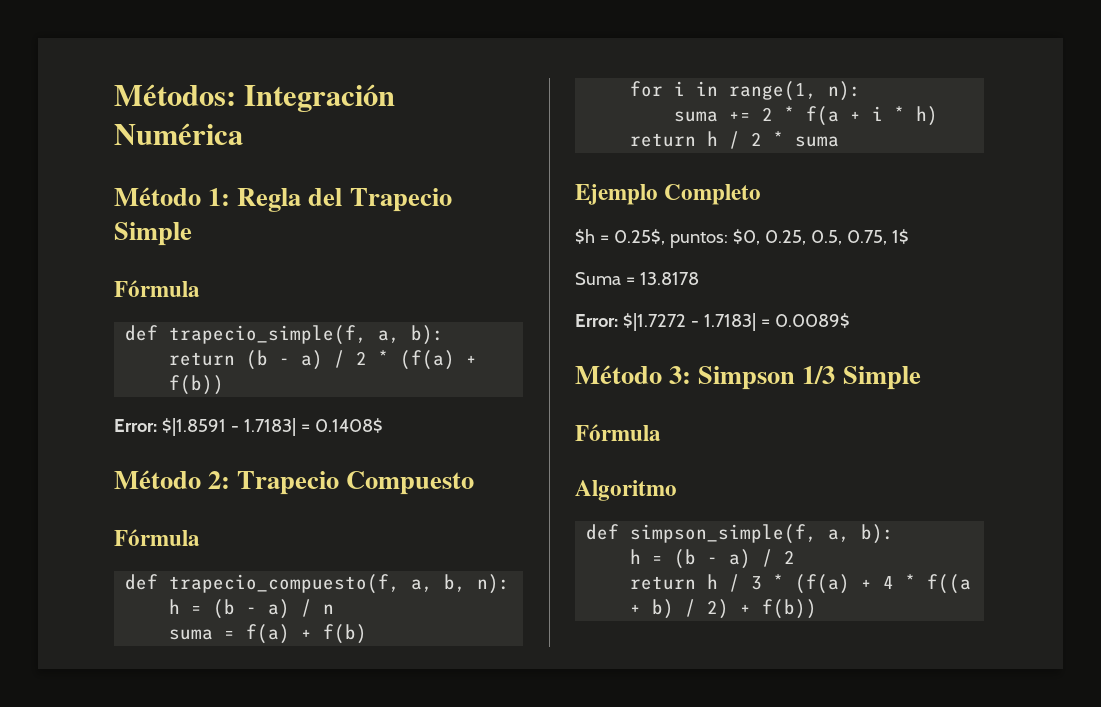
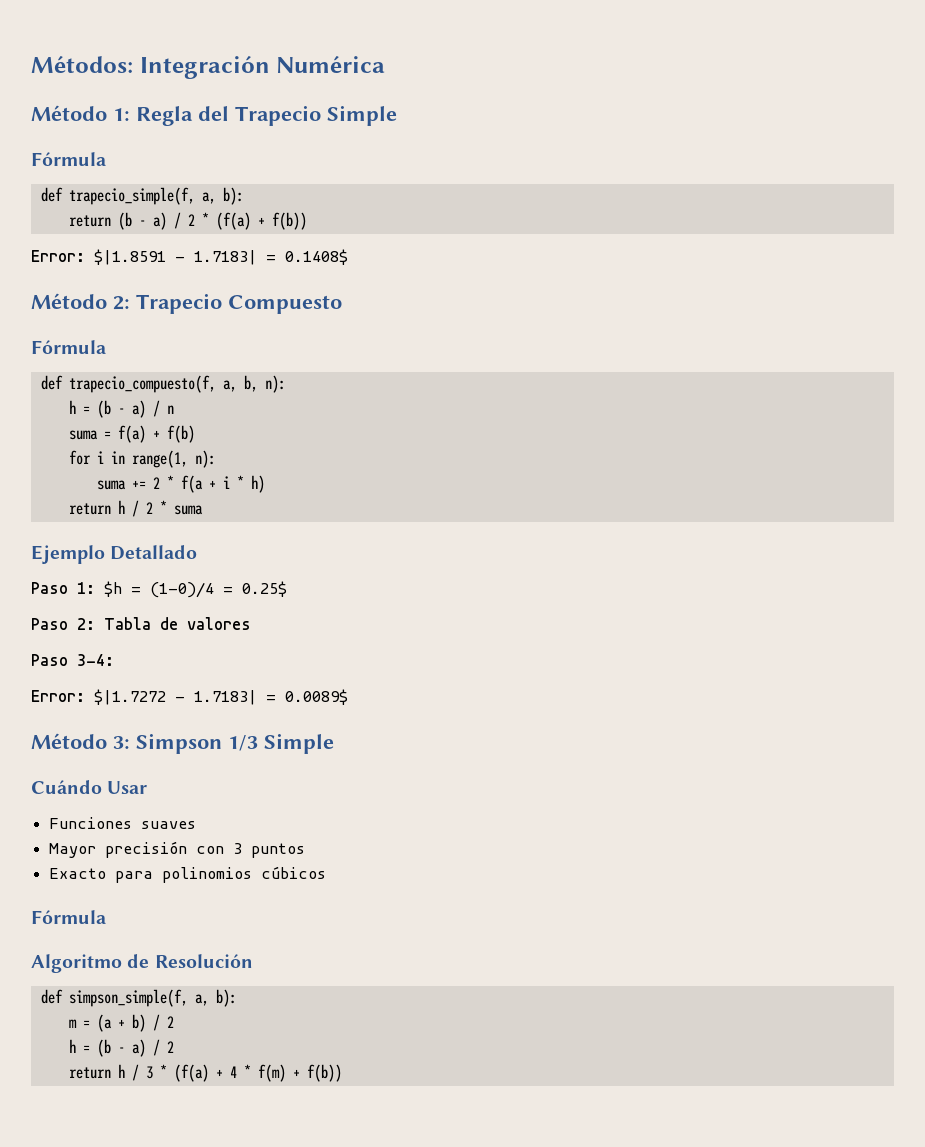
- Ejemplo Completo
- $h = 0.25$, puntos: $0, 0.25, 0.5, 0.75, 1$
- Suma = 13.8178
+ Ejemplo Detallado
+ Paso 1: $h = (1-0)/4 = 0.25$
+ Paso 2: Tabla de valores
+ Paso 3-4:
+ Cuándo Usar
+ Funciones suaves
+ Mayor precisión con 3 puntos
+ Exacto para polinomios cúbicos
- Algoritmo
+ Algoritmo de Resolución
+ m = (a + b) / 2
- return h / 3 * (f(a) + 4 * f((a + b) / 2) + f(b))
+ return h / 3 * (f(a) + 4 * f(m) + f(b))

